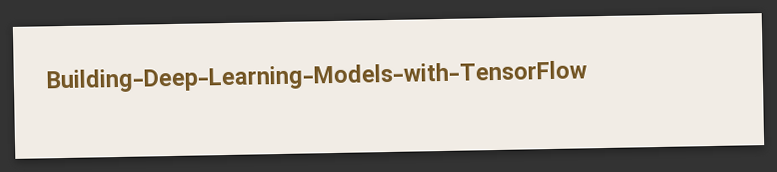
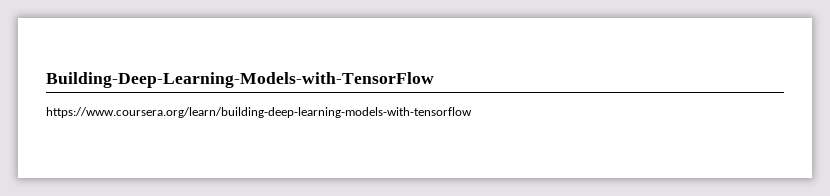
+ https://www.coursera.org/learn/building-deep-learning-models-with-tensorflow

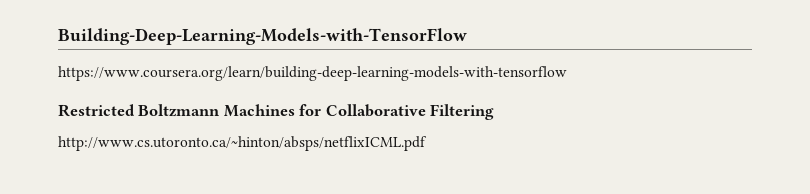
+ Restricted Boltzmann Machines for Collaborative Filtering
+ http://www.cs.utoronto.ca/~hinton/absps/netflixICML.pdf

